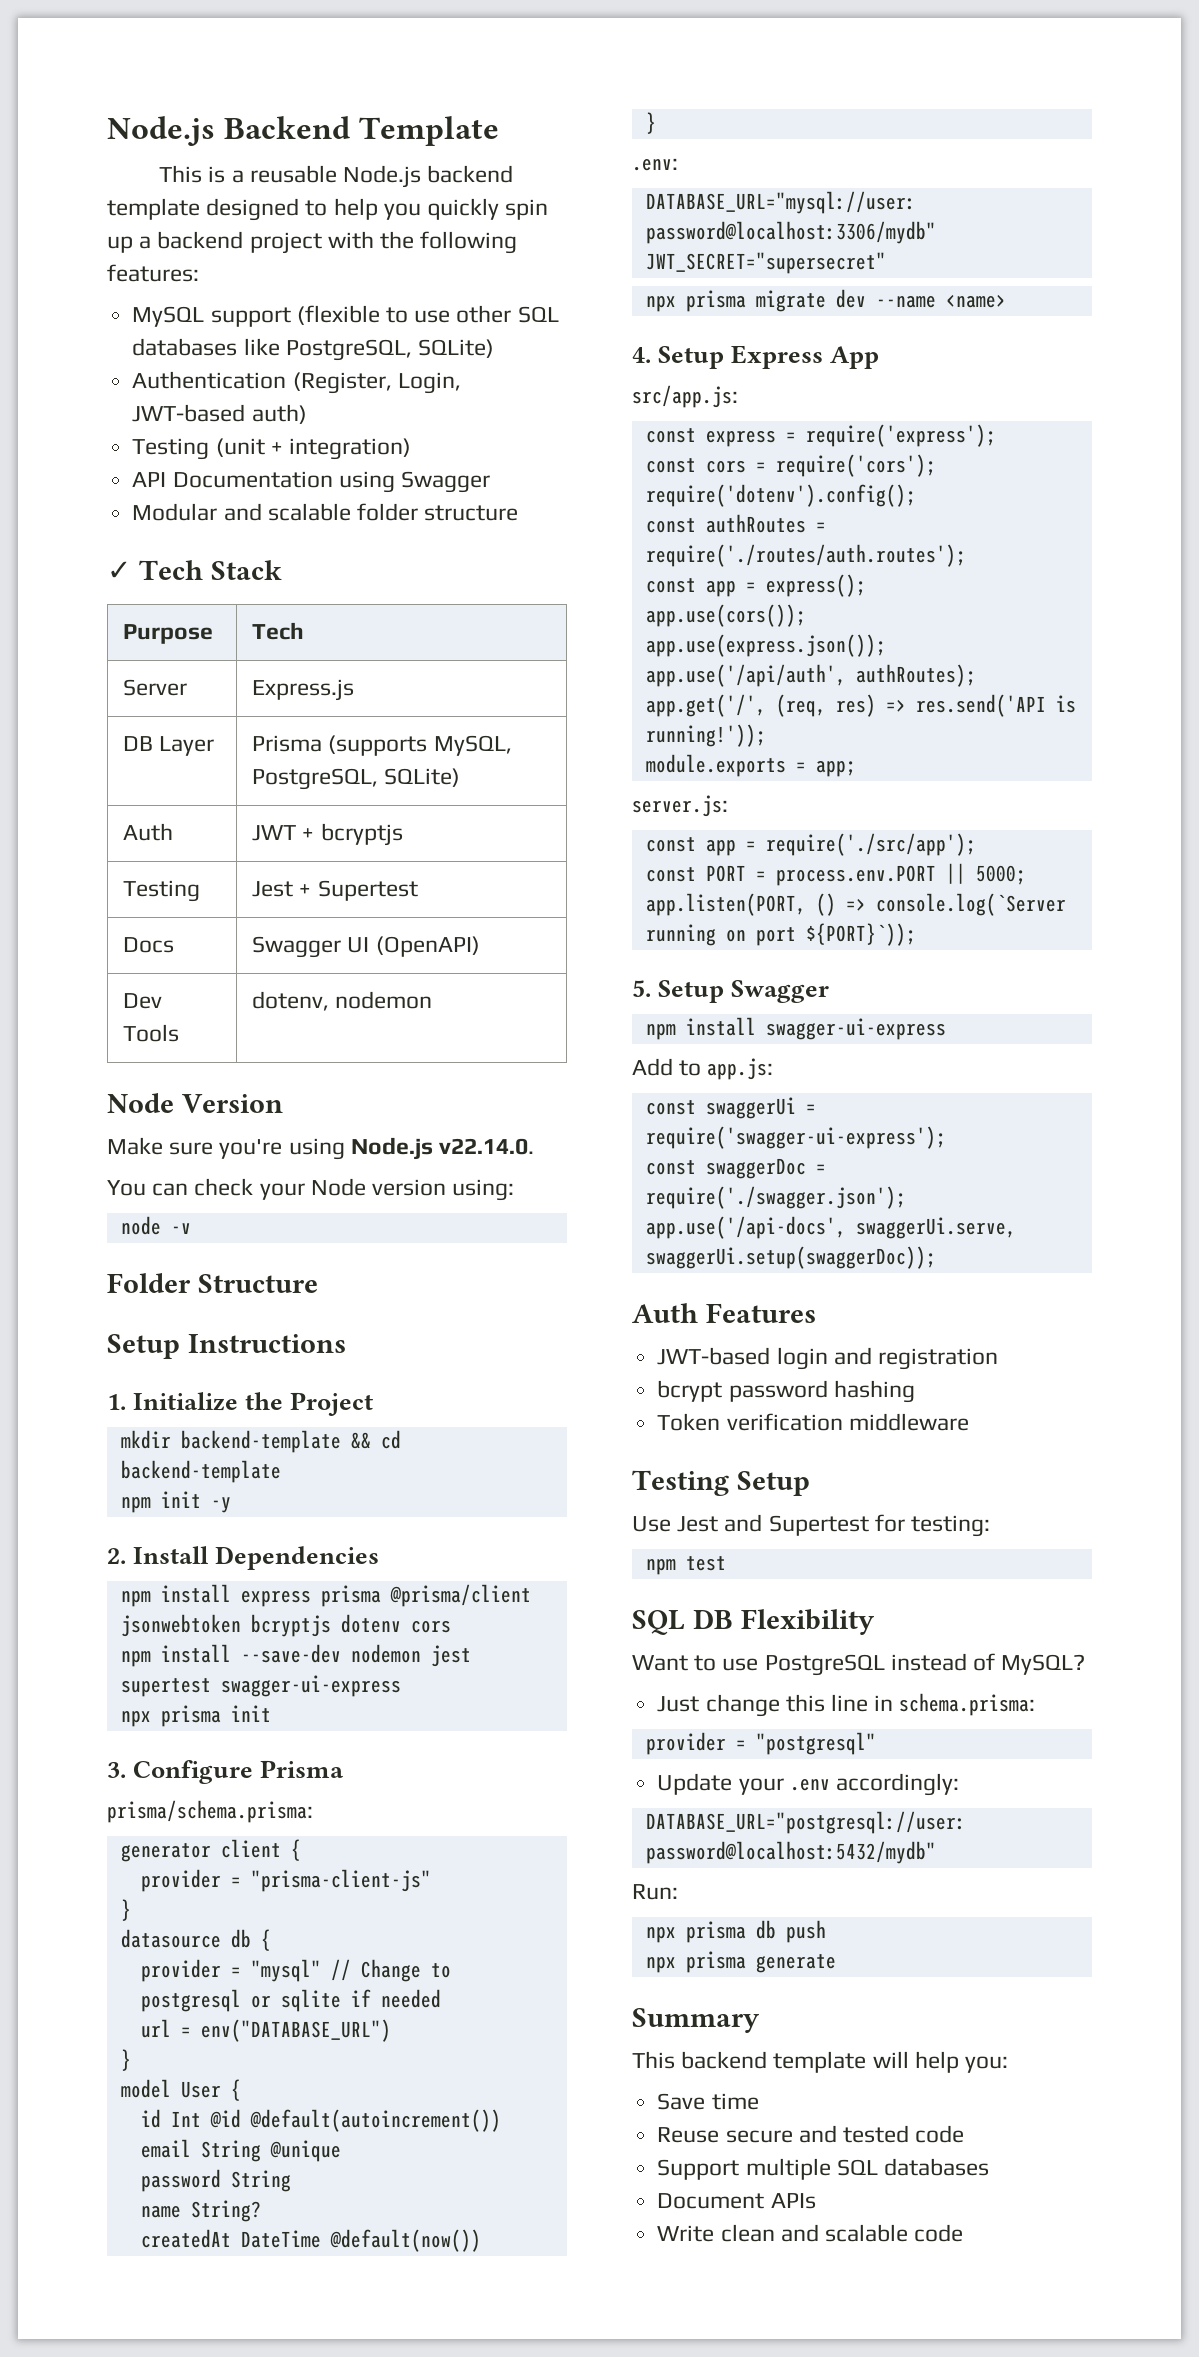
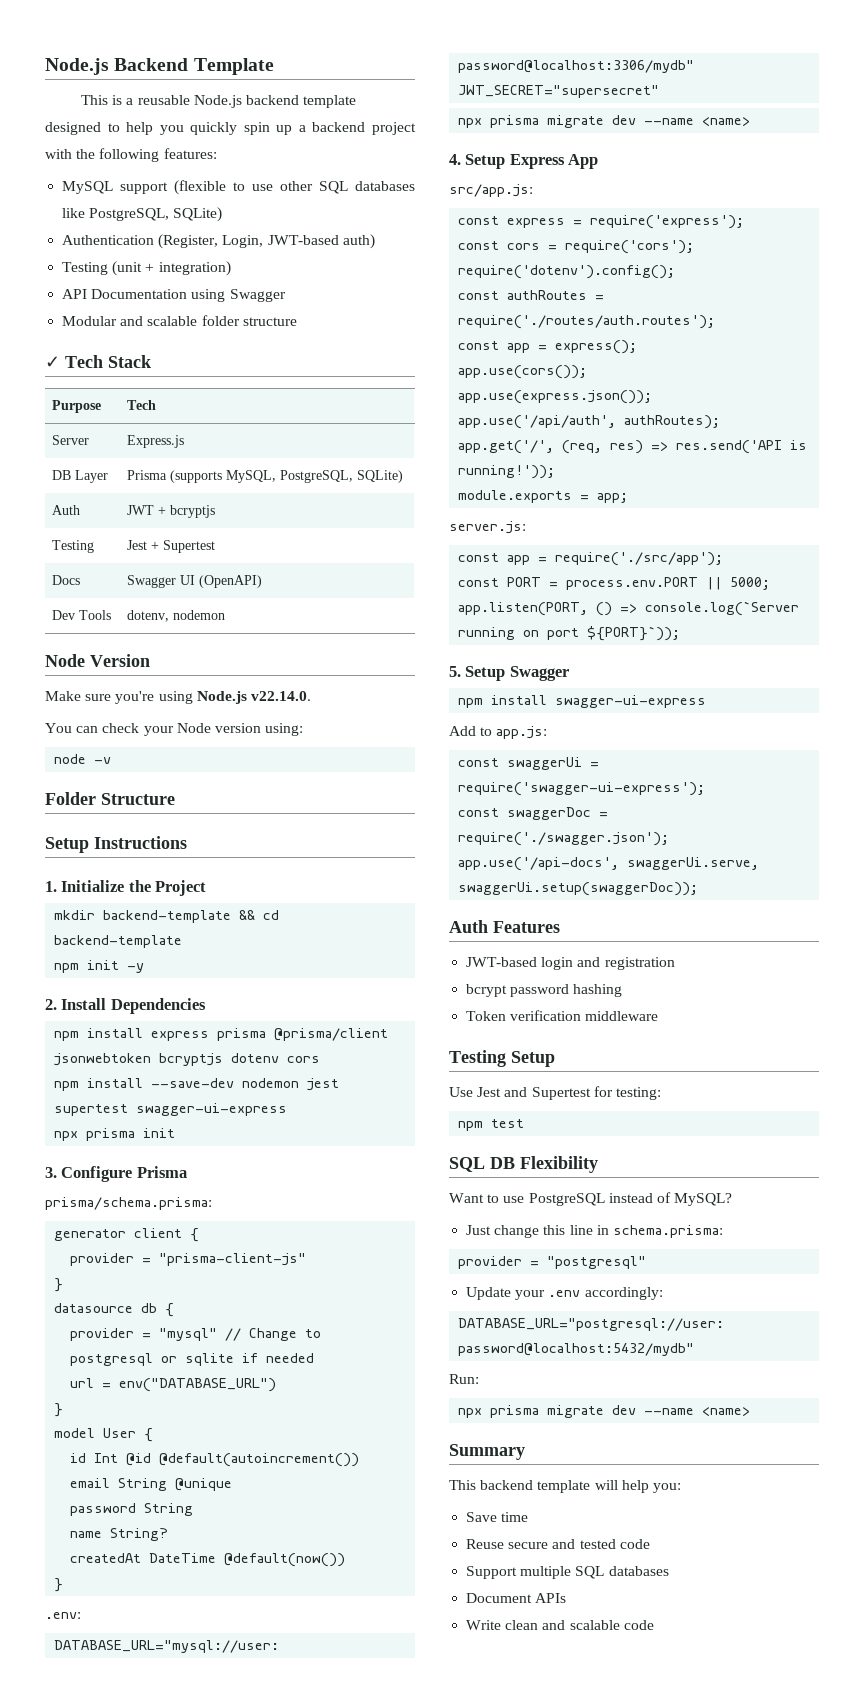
  Run:
- npx prisma db push
- npx prisma generate
+ npx prisma migrate dev --name <name>

